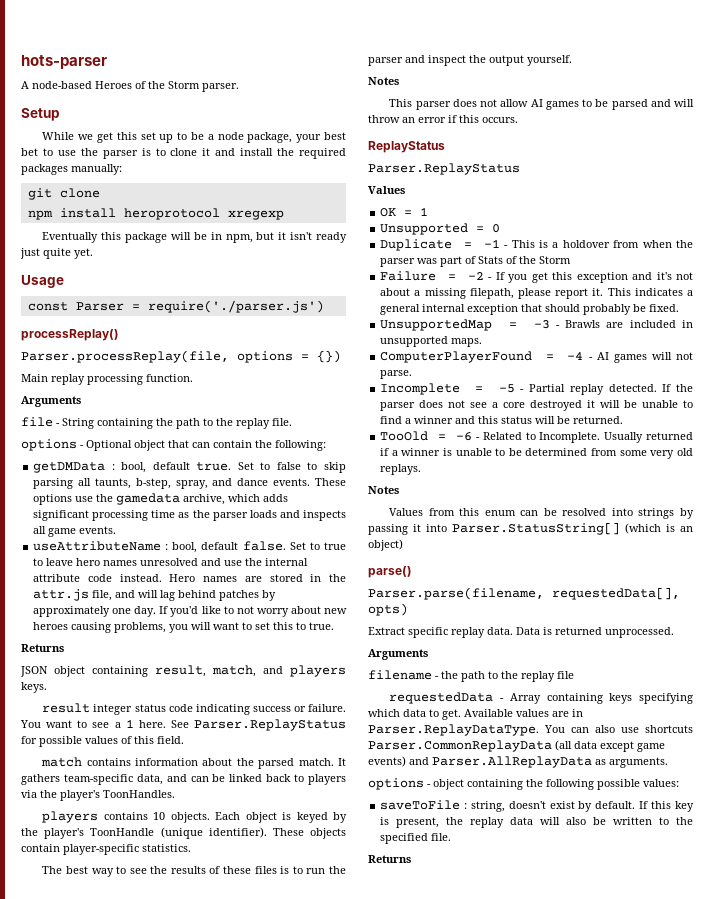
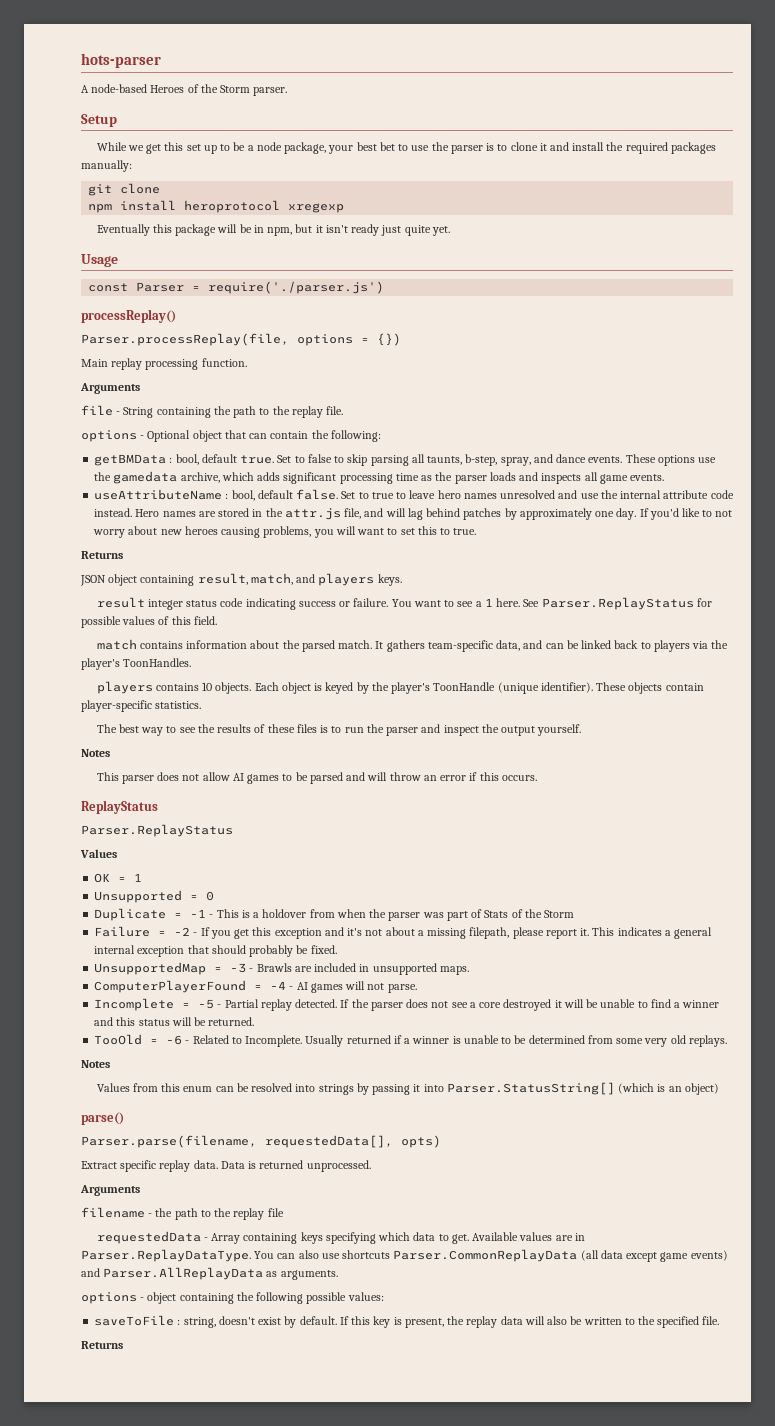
- getDMData : bool, default true.
+ getBMData : bool, default true.

